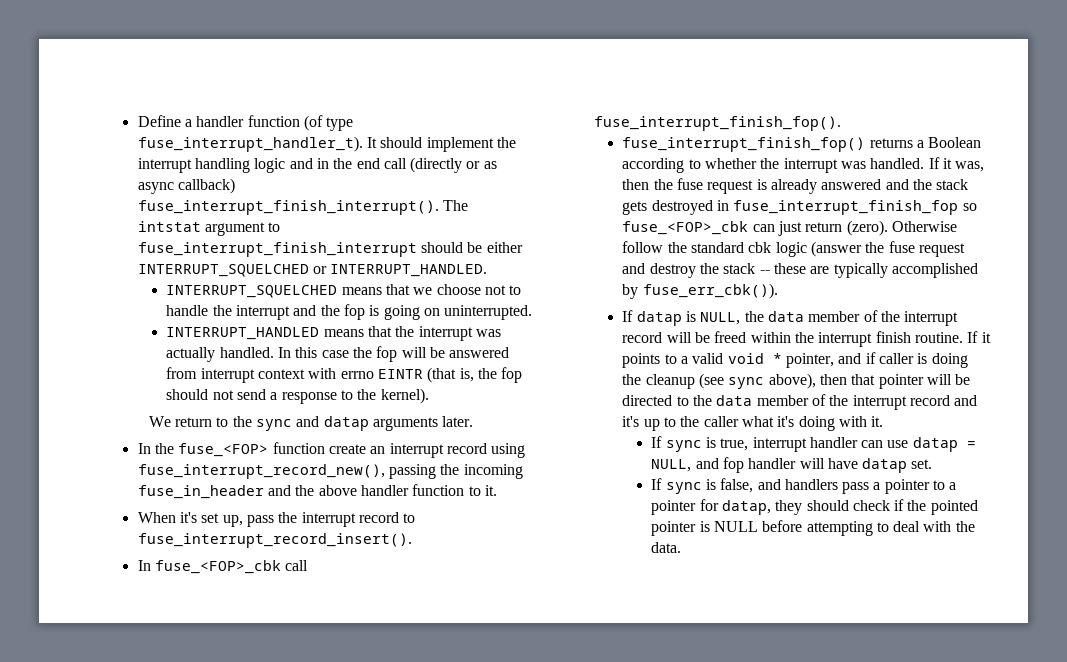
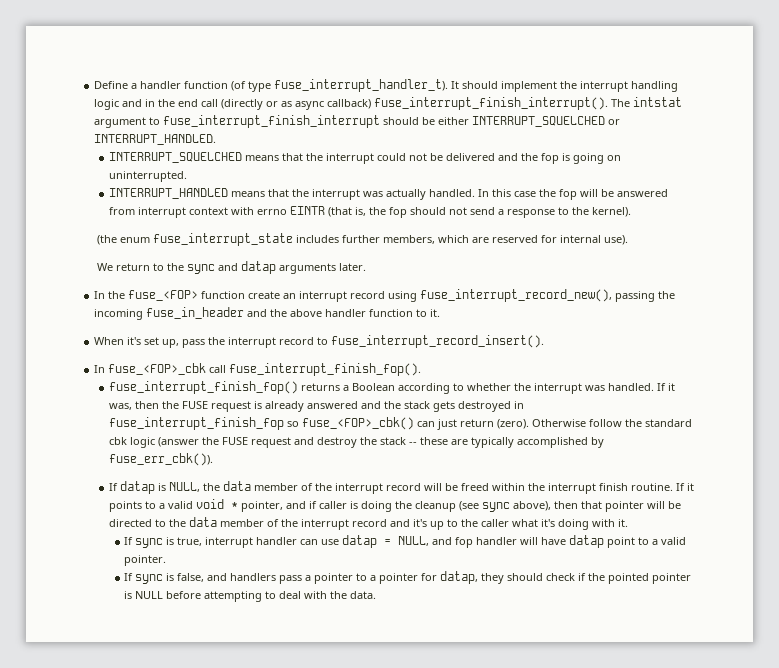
- INTERRUPT_SQUELCHED means that we choose not to handle the interrupt and the fop is going on uninterrupted.
+ INTERRUPT_SQUELCHED means that the interrupt could not be delivered and the fop is going on uninterrupted.
+ (the enum fuse_interrupt_state includes further members, which are reserved for internal use).
- If it was, then the fuse request is already answered and the stack gets destroyed in fuse_interrupt_finish_fop so fuse_<FOP>_cbk can just return (zero).
+ If it was, then the FUSE request is already answered and the stack gets destroyed in fuse_interrupt_finish_fop so fuse_<FOP>_cbk() can just return (zero).
- Otherwise follow the standard cbk logic (answer the fuse request and destroy the stack -- these are typically accomplished by fuse_err_cbk()).
+ Otherwise follow the standard cbk logic (answer the FUSE request and destroy the stack -- these are typically accomplished by fuse_err_cbk()).
- If sync is true, interrupt handler can use datap = NULL, and fop handler will have datap set.
+ If sync is true, interrupt handler can use datap = NULL, and fop handler will have datap point to a valid pointer.

